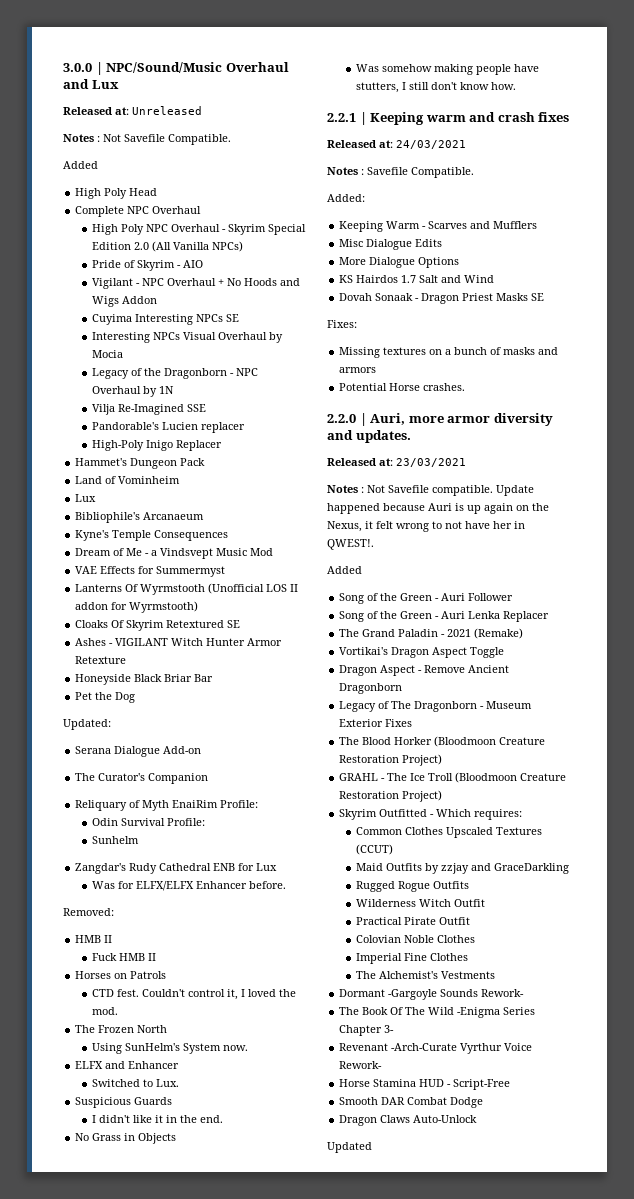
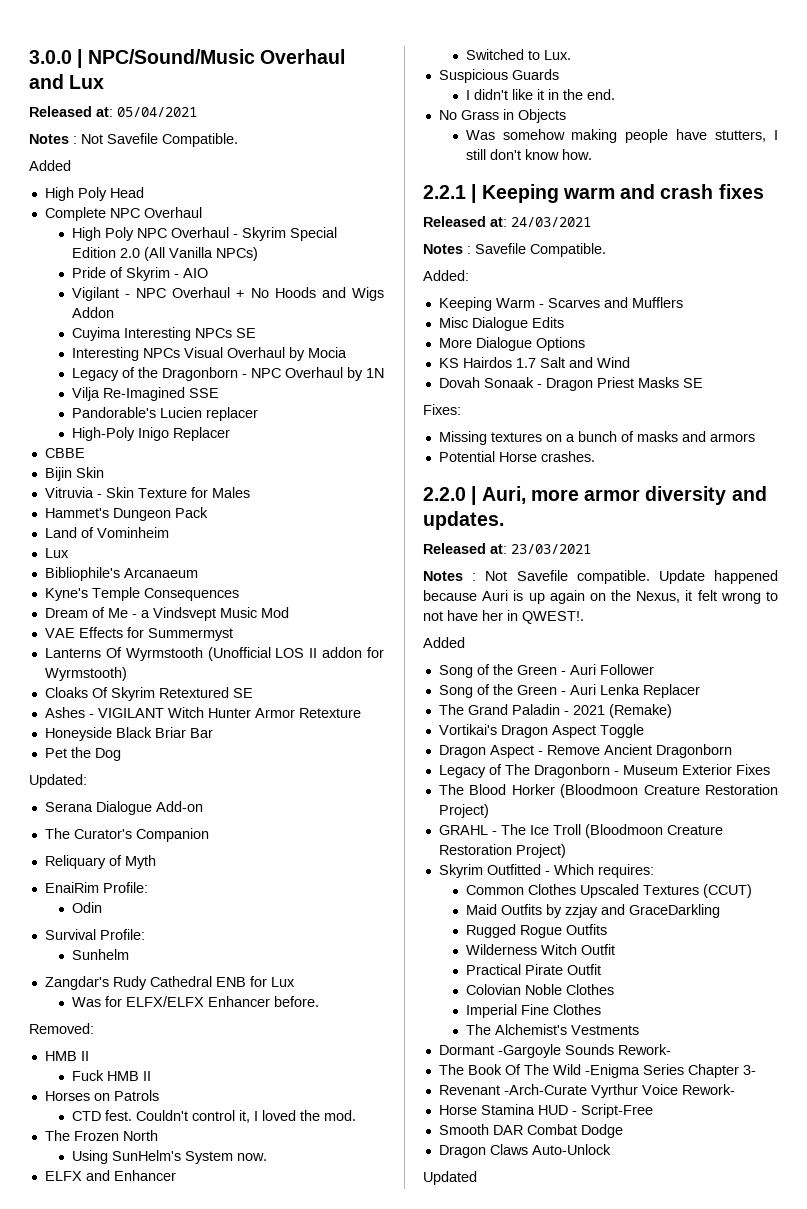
- Released at: Unreleased
+ Released at: 05/04/2021
+ CBBE
+ Bijin Skin
+ Vitruvia - Skin Texture for Males
- Reliquary of Myth EnaiRim Profile:
+ Reliquary of Myth
+ EnaiRim Profile:
- Odin Survival Profile:
+ Odin
+ Survival Profile:

